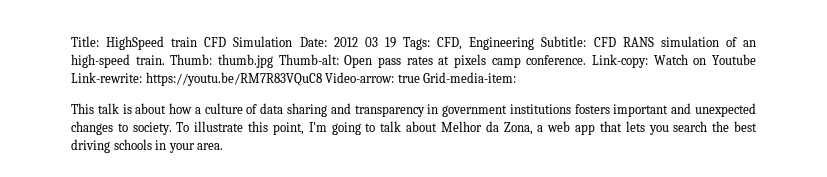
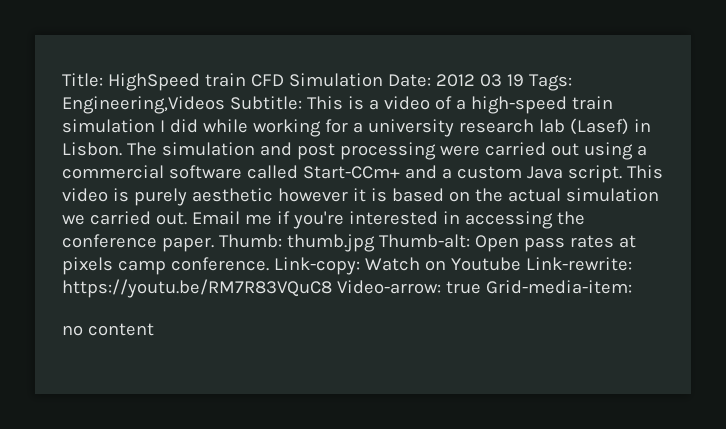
- Title: HighSpeed train CFD Simulation Date: 2012 03 19 Tags: CFD, Engineering Subtitle: CFD RANS simulation of an high-speed train.
+ Title: HighSpeed train CFD Simulation Date: 2012 03 19 Tags: Engineering,Videos Subtitle: This is a video of a high-speed train simulation I did while working for a university research lab (Lasef) in Lisbon. The simulation and post processing were carried out using a commercial software called Start-CCm+ and a custom Java script. This video is purely aesthetic however it is based on the actual simulation we carried out. Email me if you're interested in accessing the conference paper.
- This talk is about how a culture of data sharing and transparency in government institutions fosters important and unexpected changes to society. To illustrate this point, I'm going to talk about Melhor da Zona, a web app that lets you search the best driving schools in your area.
+ no content

